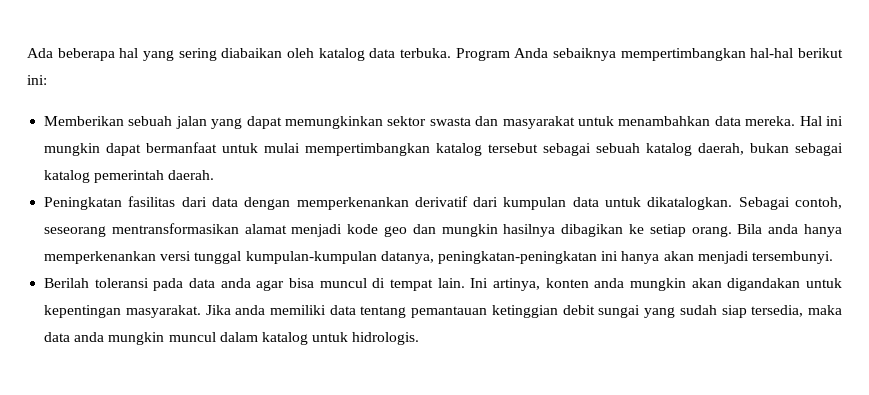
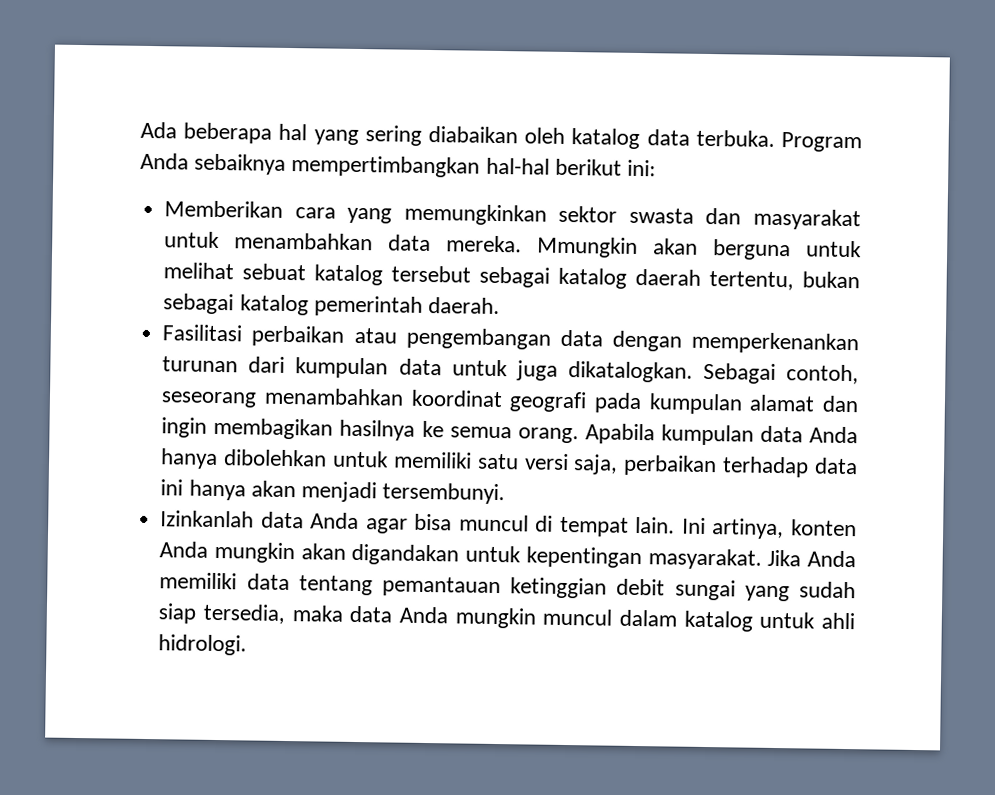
- Memberikan sebuah jalan yang dapat memungkinkan sektor swasta dan masyarakat untuk menambahkan data mereka.
+ Memberikan cara yang memungkinkan sektor swasta dan masyarakat untuk menambahkan data mereka.
- Hal ini mungkin dapat bermanfaat untuk mulai mempertimbangkan katalog tersebut sebagai sebuah katalog daerah, bukan sebagai katalog pemerintah daerah.
+ Mmungkin akan berguna untuk melihat sebuat katalog tersebut sebagai katalog daerah tertentu, bukan sebagai katalog pemerintah daerah.
- Peningkatan fasilitas dari data dengan memperkenankan derivatif dari kumpulan data untuk dikatalogkan.
+ Fasilitasi perbaikan atau pengembangan data dengan memperkenankan turunan dari kumpulan data untuk juga dikatalogkan.
- Sebagai contoh, seseorang mentransformasikan alamat menjadi kode geo dan mungkin hasilnya dibagikan ke setiap orang. Bila anda hanya memperkenankan versi tunggal kumpulan-kumpulan datanya, peningkatan-peningkatan ini hanya akan menjadi tersembunyi.
+ Sebagai contoh, seseorang menambahkan koordinat geografi pada kumpulan alamat dan ingin membagikan hasilnya ke semua orang. Apabila kumpulan data Anda hanya dibolehkan untuk memiliki satu versi saja, perbaikan terhadap data ini hanya akan menjadi tersembunyi.
- Berilah toleransi pada data anda agar bisa muncul di tempat lain.
+ Izinkanlah data Anda agar bisa muncul di tempat lain.
- Ini artinya, konten anda mungkin akan digandakan untuk kepentingan masyarakat.
+ Ini artinya, konten Anda mungkin akan digandakan untuk kepentingan masyarakat.
- Jika anda memiliki data tentang pemantauan ketinggian debit sungai yang sudah siap tersedia, maka data anda mungkin muncul dalam katalog untuk hidrologis.
+ Jika Anda memiliki data tentang pemantauan ketinggian debit sungai yang sudah siap tersedia, maka data Anda mungkin muncul dalam katalog untuk ahli hidrologi.

